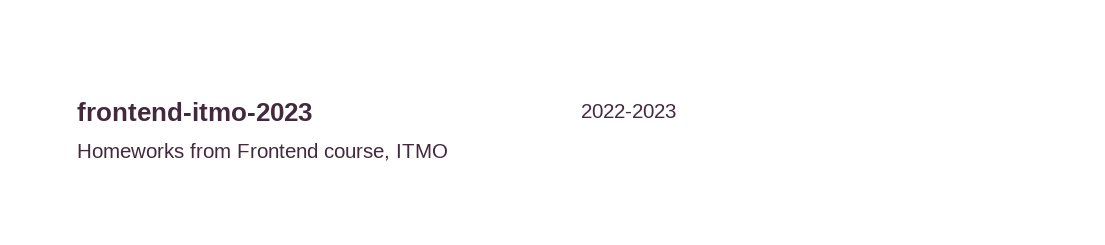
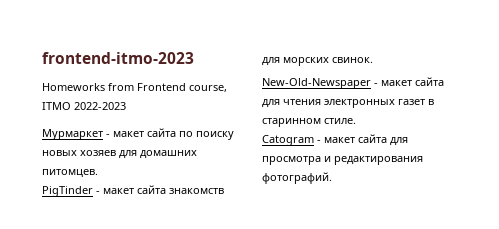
+ Мурмаркет - макет сайта по поиску новых хозяев для домашних питомцев.
+ PigTinder - макет сайта знакомств для морских свинок.
+ New-Old-Newspaper - макет сайта для чтения электронных газет в старинном стиле.
+ Catogram - макет сайта для просмотра и редактирования фотографий.

